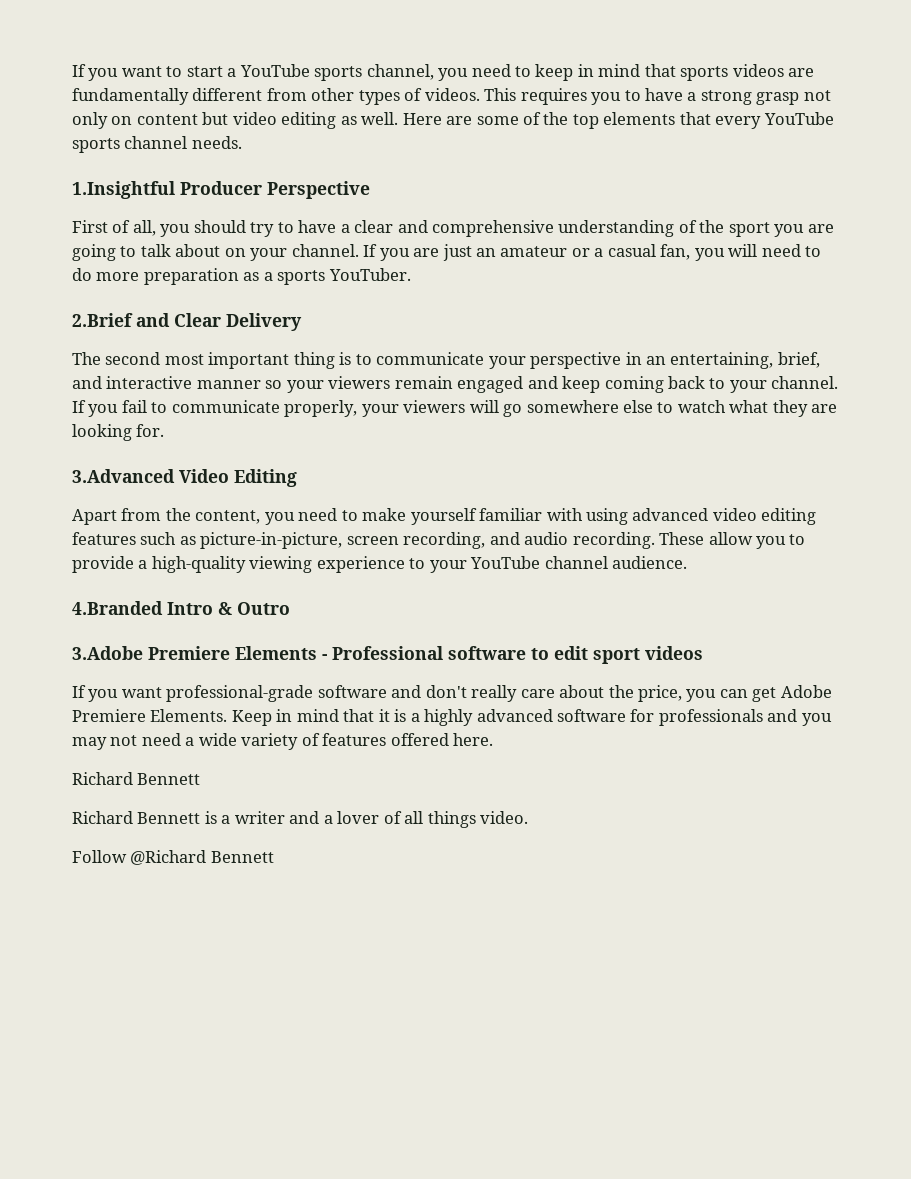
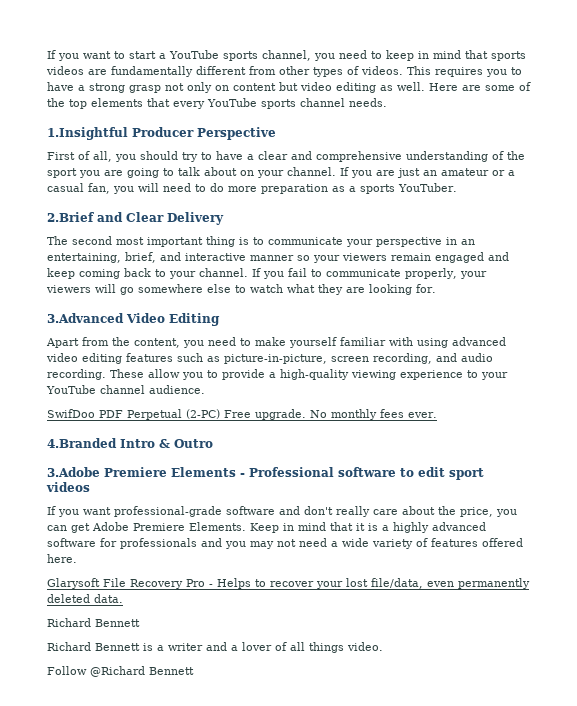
+ SwifDoo PDF Perpetual (2-PC) Free upgrade. No monthly fees ever.
+ Glarysoft File Recovery Pro - Helps to recover your lost file/data, even permanently deleted data.

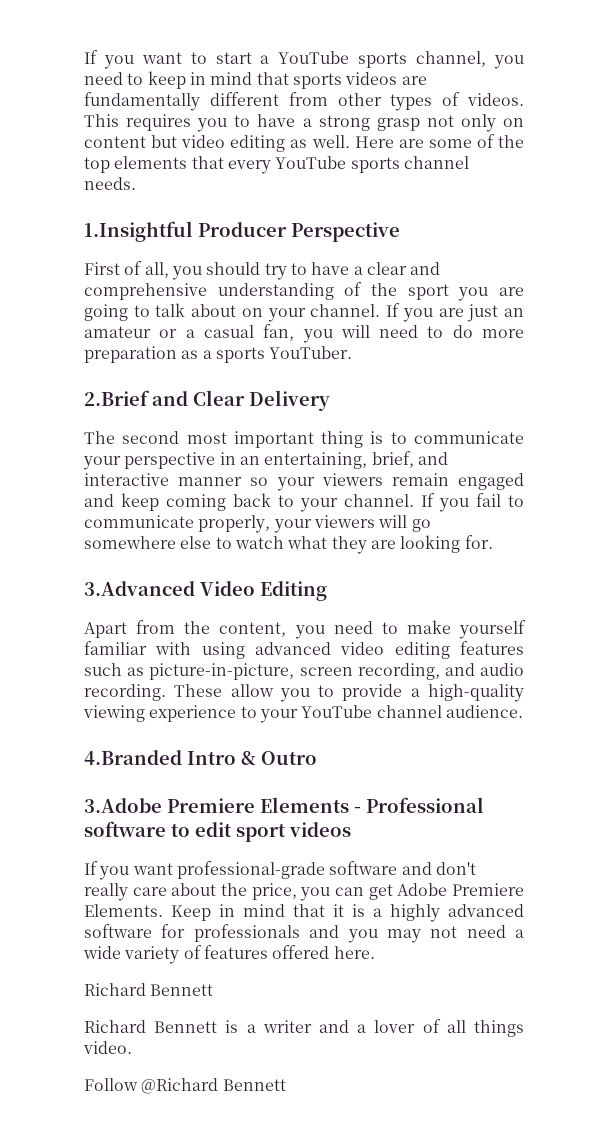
- SwifDoo PDF Perpetual (2-PC) Free upgrade. No monthly fees ever.
- Glarysoft File Recovery Pro - Helps to recover your lost file/data, even permanently deleted data.

